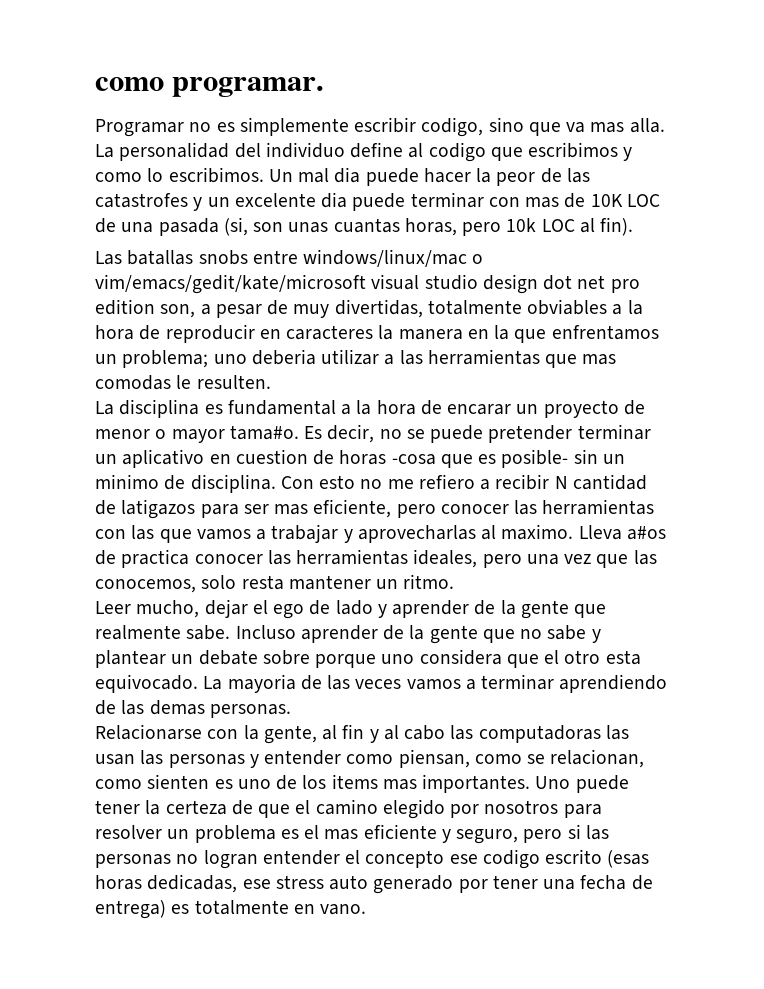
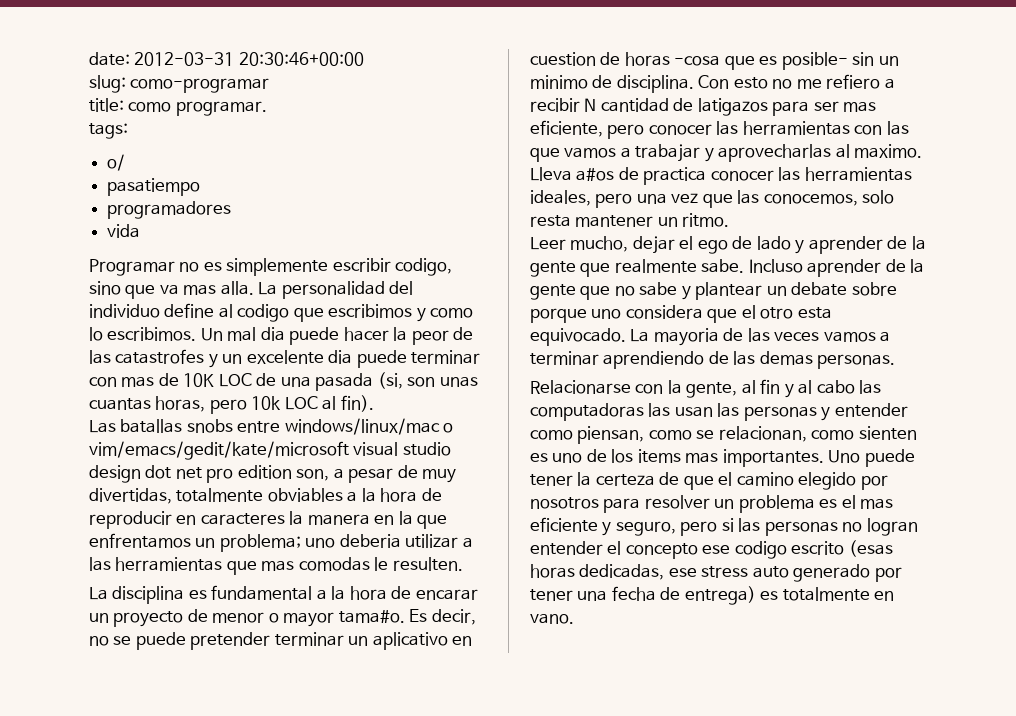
- como programar.
+ date: 2012-03-31 20:30:46+00:00
+ slug: como-programar
+ title: como programar.
+ tags:
+ o/
+ pasatiempo
+ programadores
+ vida

